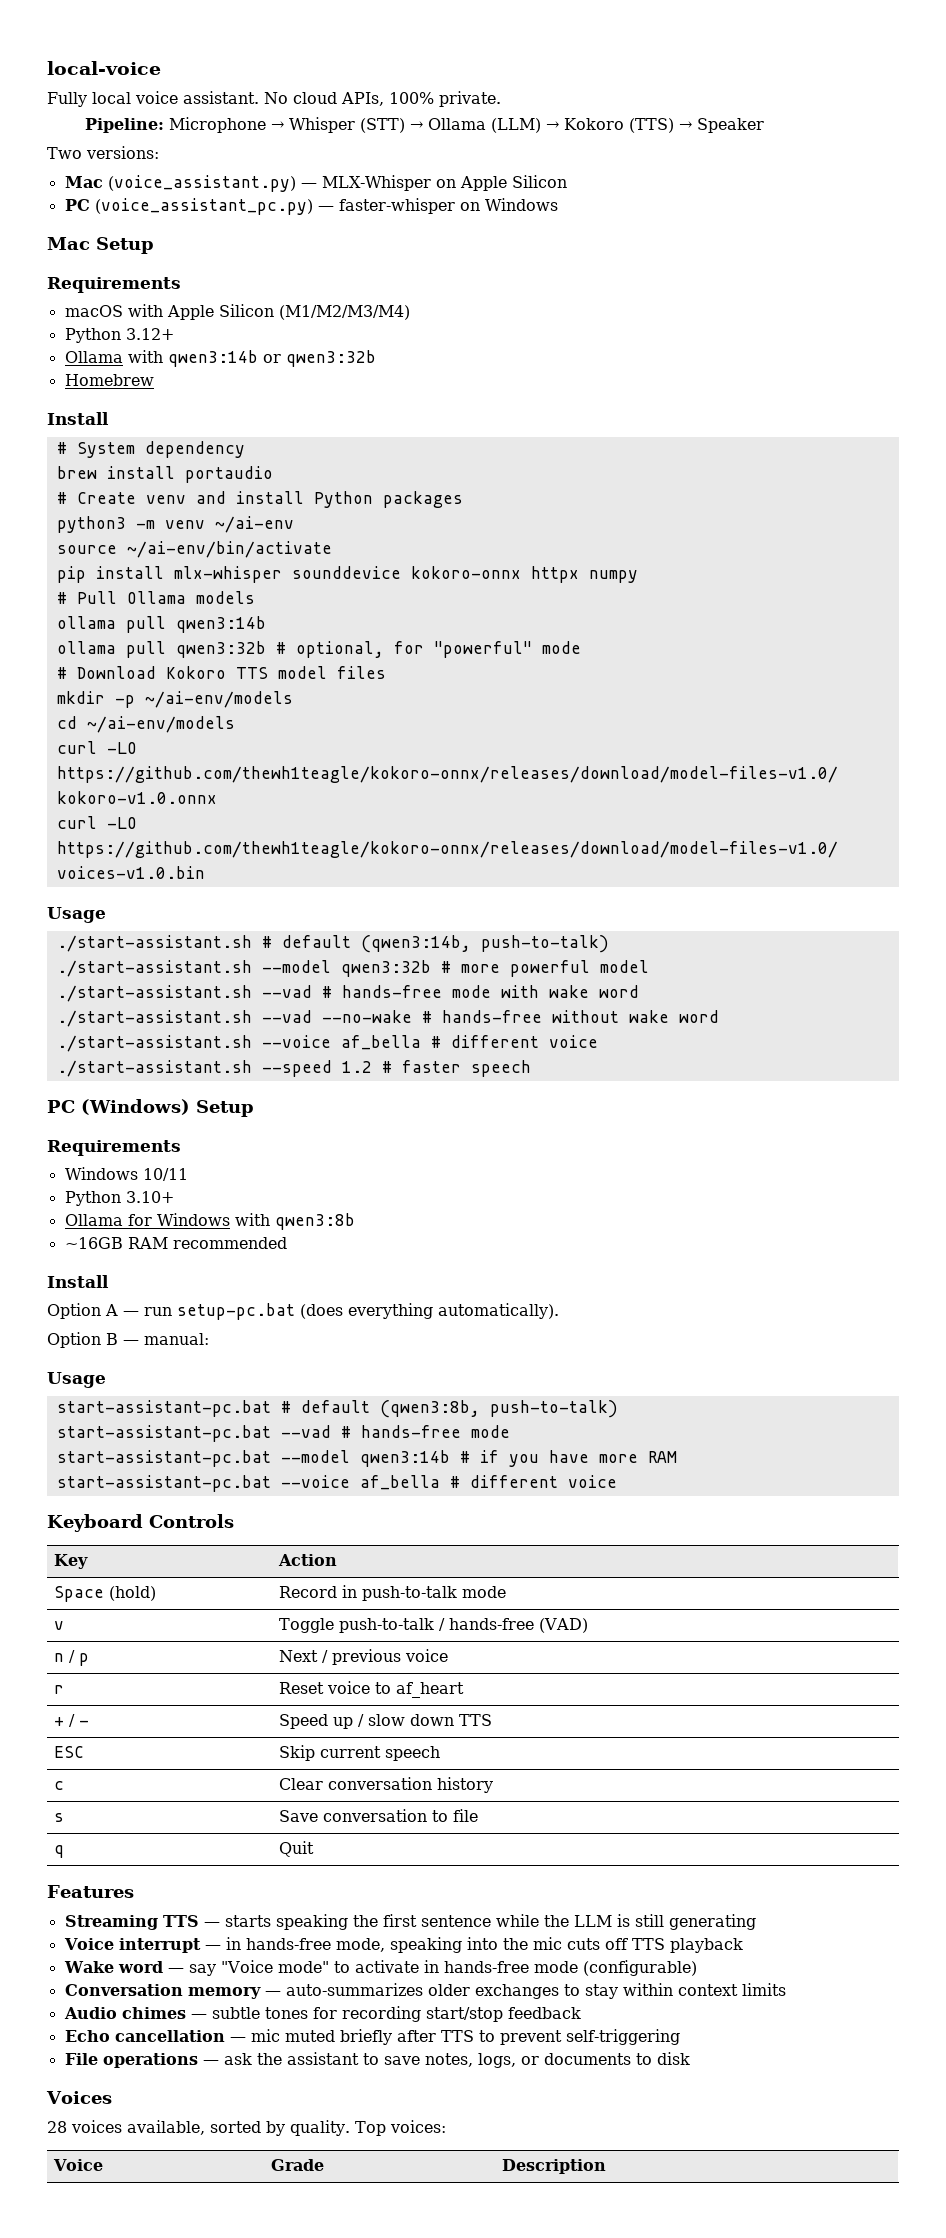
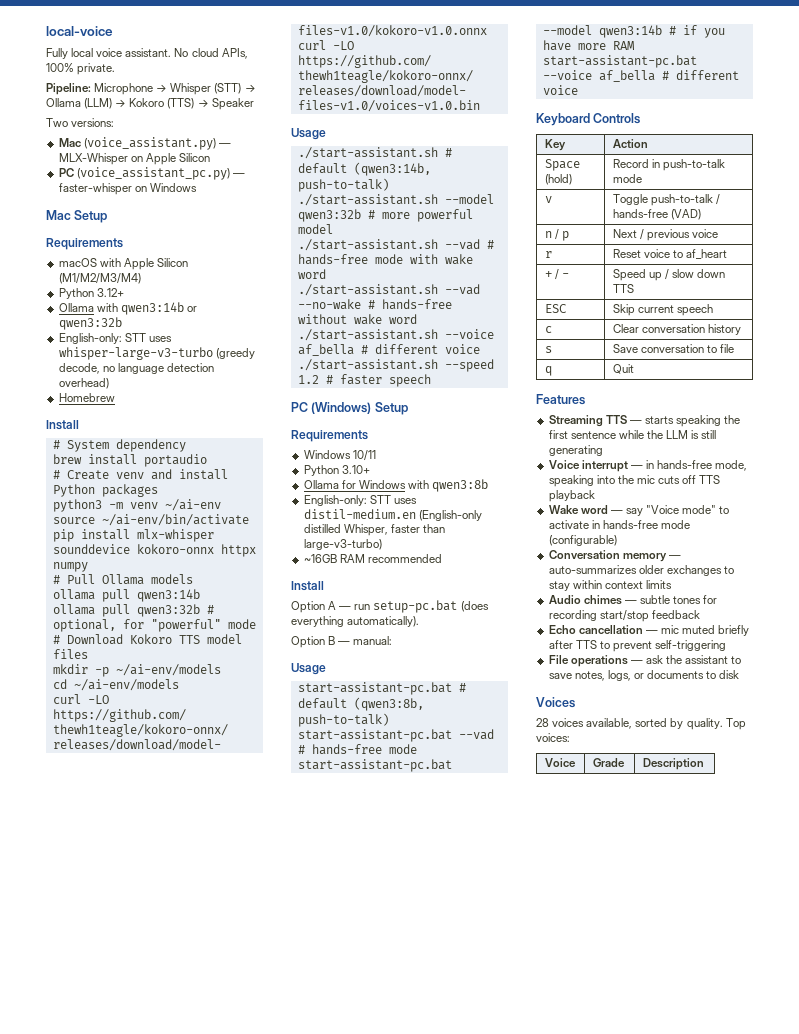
+ English-only: STT uses whisper-large-v3-turbo (greedy decode, no language detection overhead)
+ English-only: STT uses distil-medium.en (English-only distilled Whisper, faster than large-v3-turbo)

